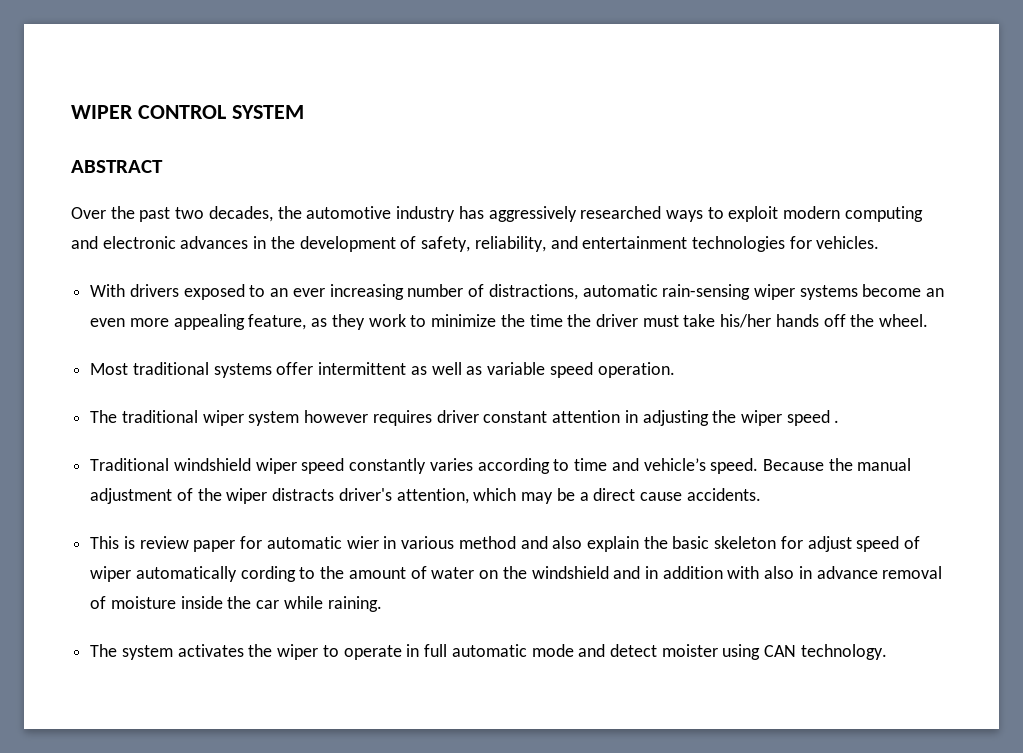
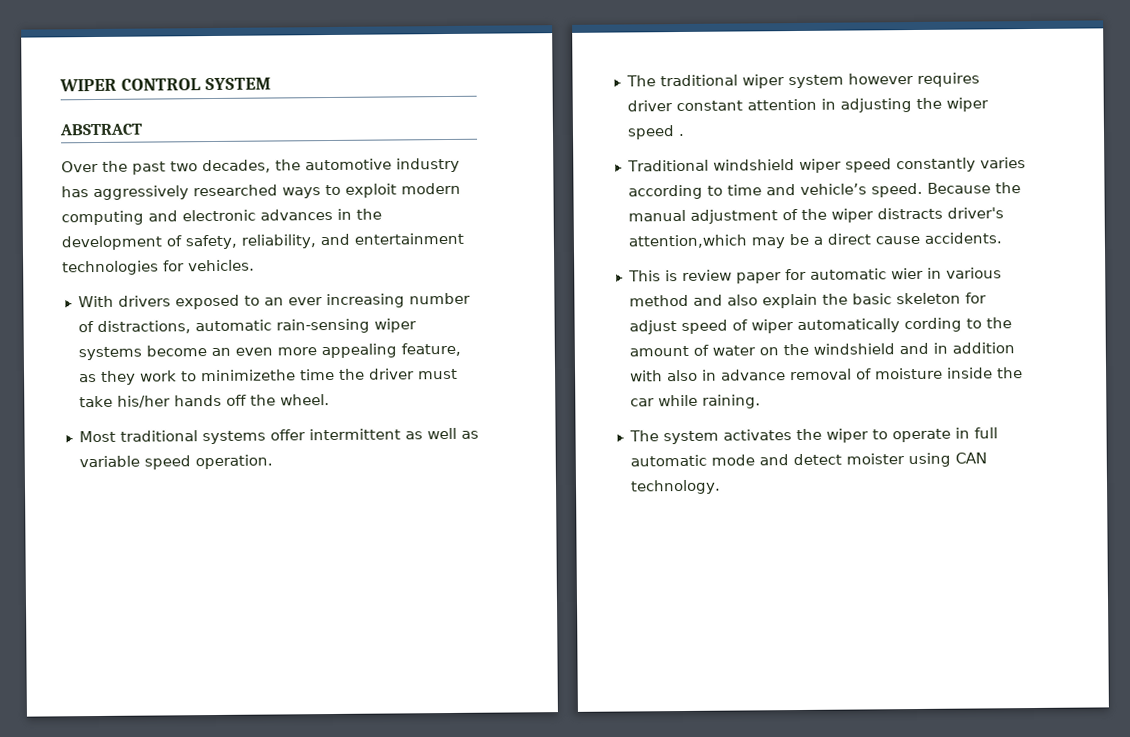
- With drivers exposed to an ever increasing number of distractions, automatic rain-sensing wiper systems become an even more appealing feature, as they work to minimize the time the driver must take his/her hands off the wheel.
+ With drivers exposed to an ever increasing number of distractions, automatic rain-sensing wiper systems become an even more appealing feature, as they work to minimizethe time the driver must take his/her hands off the wheel.
- Because the manual adjustment of the wiper distracts driver's attention, which may be a direct cause accidents.
+ Because the manual adjustment of the wiper distracts driver's attention,which may be a direct cause accidents.

